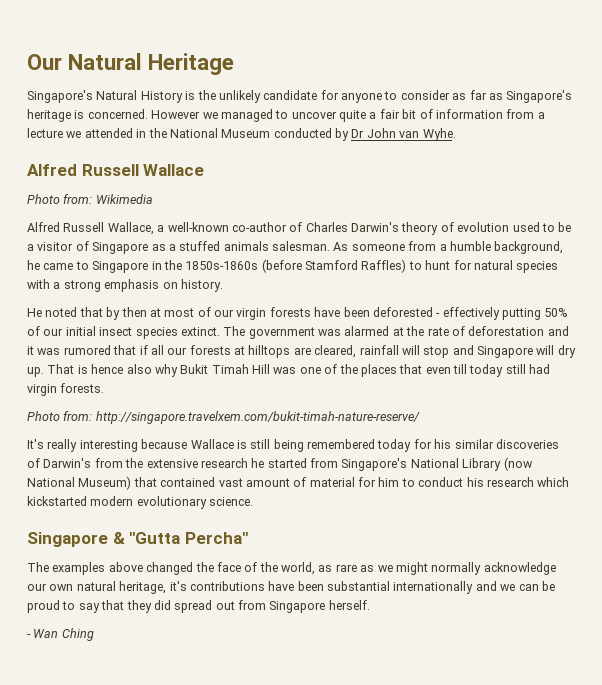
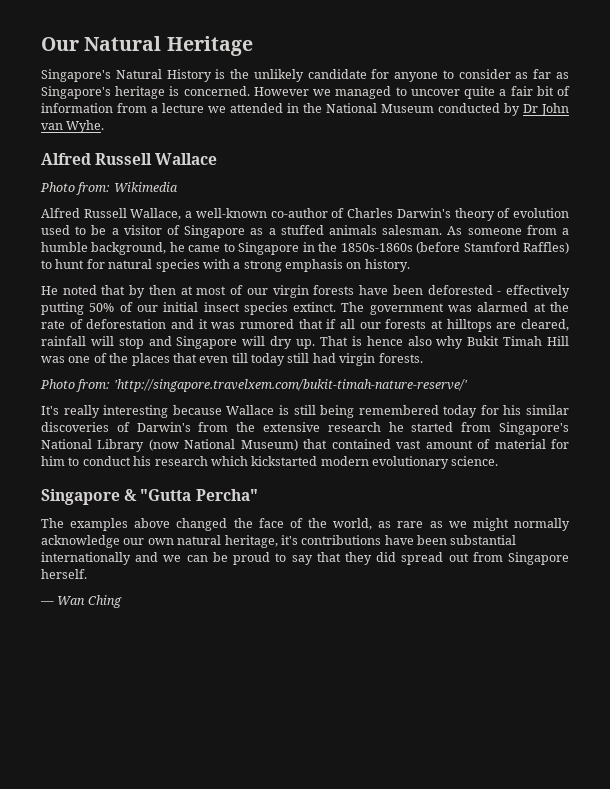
- Photo from: http://singapore.travelxem.com/bukit-timah-nature-reserve/
+ Photo from: 'http://singapore.travelxem.com/bukit-timah-nature-reserve/'
- - Wan Ching
+ — Wan Ching

